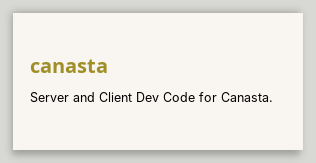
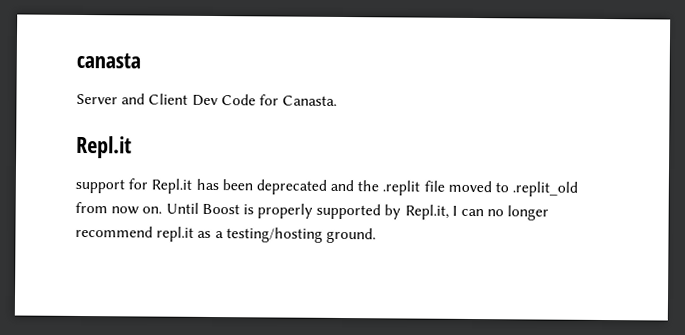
  Server and Client Dev Code for Canasta.
+ Repl.it
+ support for Repl.it has been deprecated and the .replit file moved to .replit_old from now on. Until Boost is properly supported by Repl.it, I can no longer recommend repl.it as a testing/hosting ground.

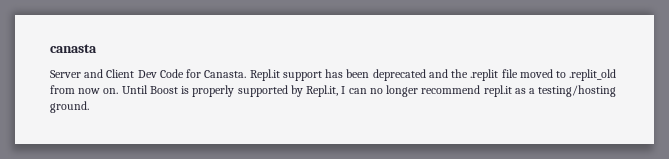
- Server and Client Dev Code for Canasta.
- Repl.it
- support for Repl.it has been deprecated and the .replit file moved to .replit_old from now on.
+ Server and Client Dev Code for Canasta. Repl.it support has been deprecated and the .replit file moved to .replit_old from now on.

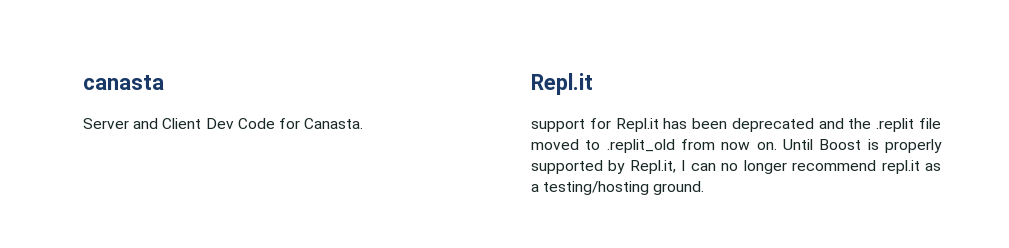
- Server and Client Dev Code for Canasta. Repl.it support has been deprecated and the .replit file moved to .replit_old from now on.
+ Server and Client Dev Code for Canasta.
+ Repl.it
+ support for Repl.it has been deprecated and the .replit file moved to .replit_old from now on.

